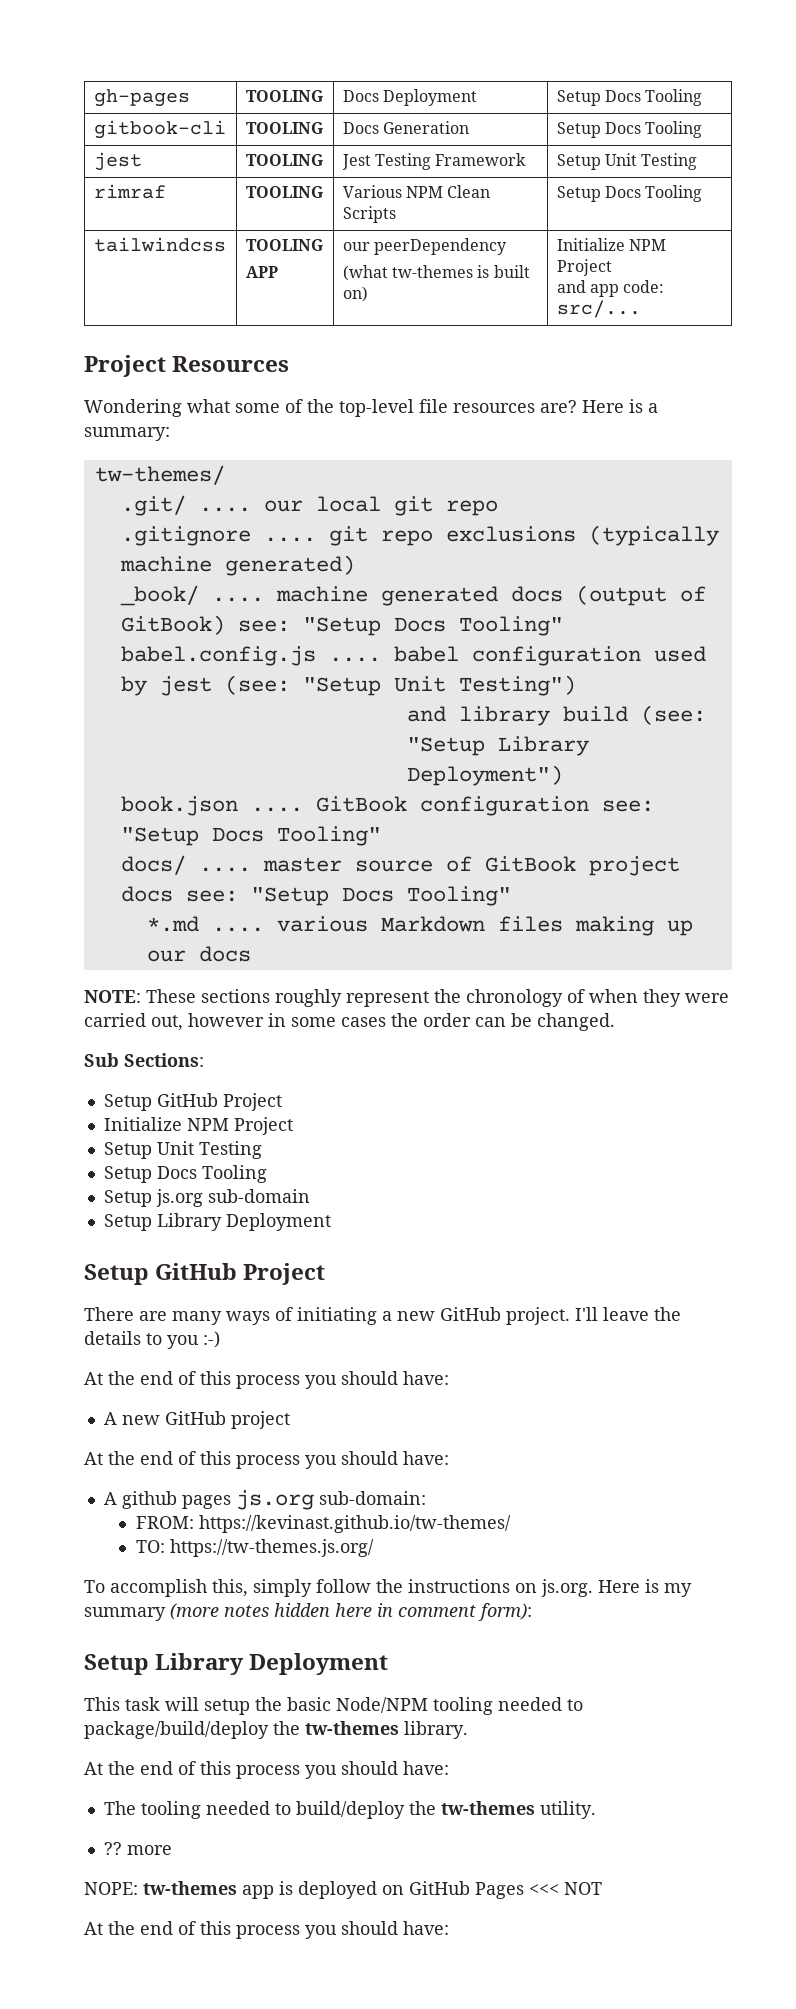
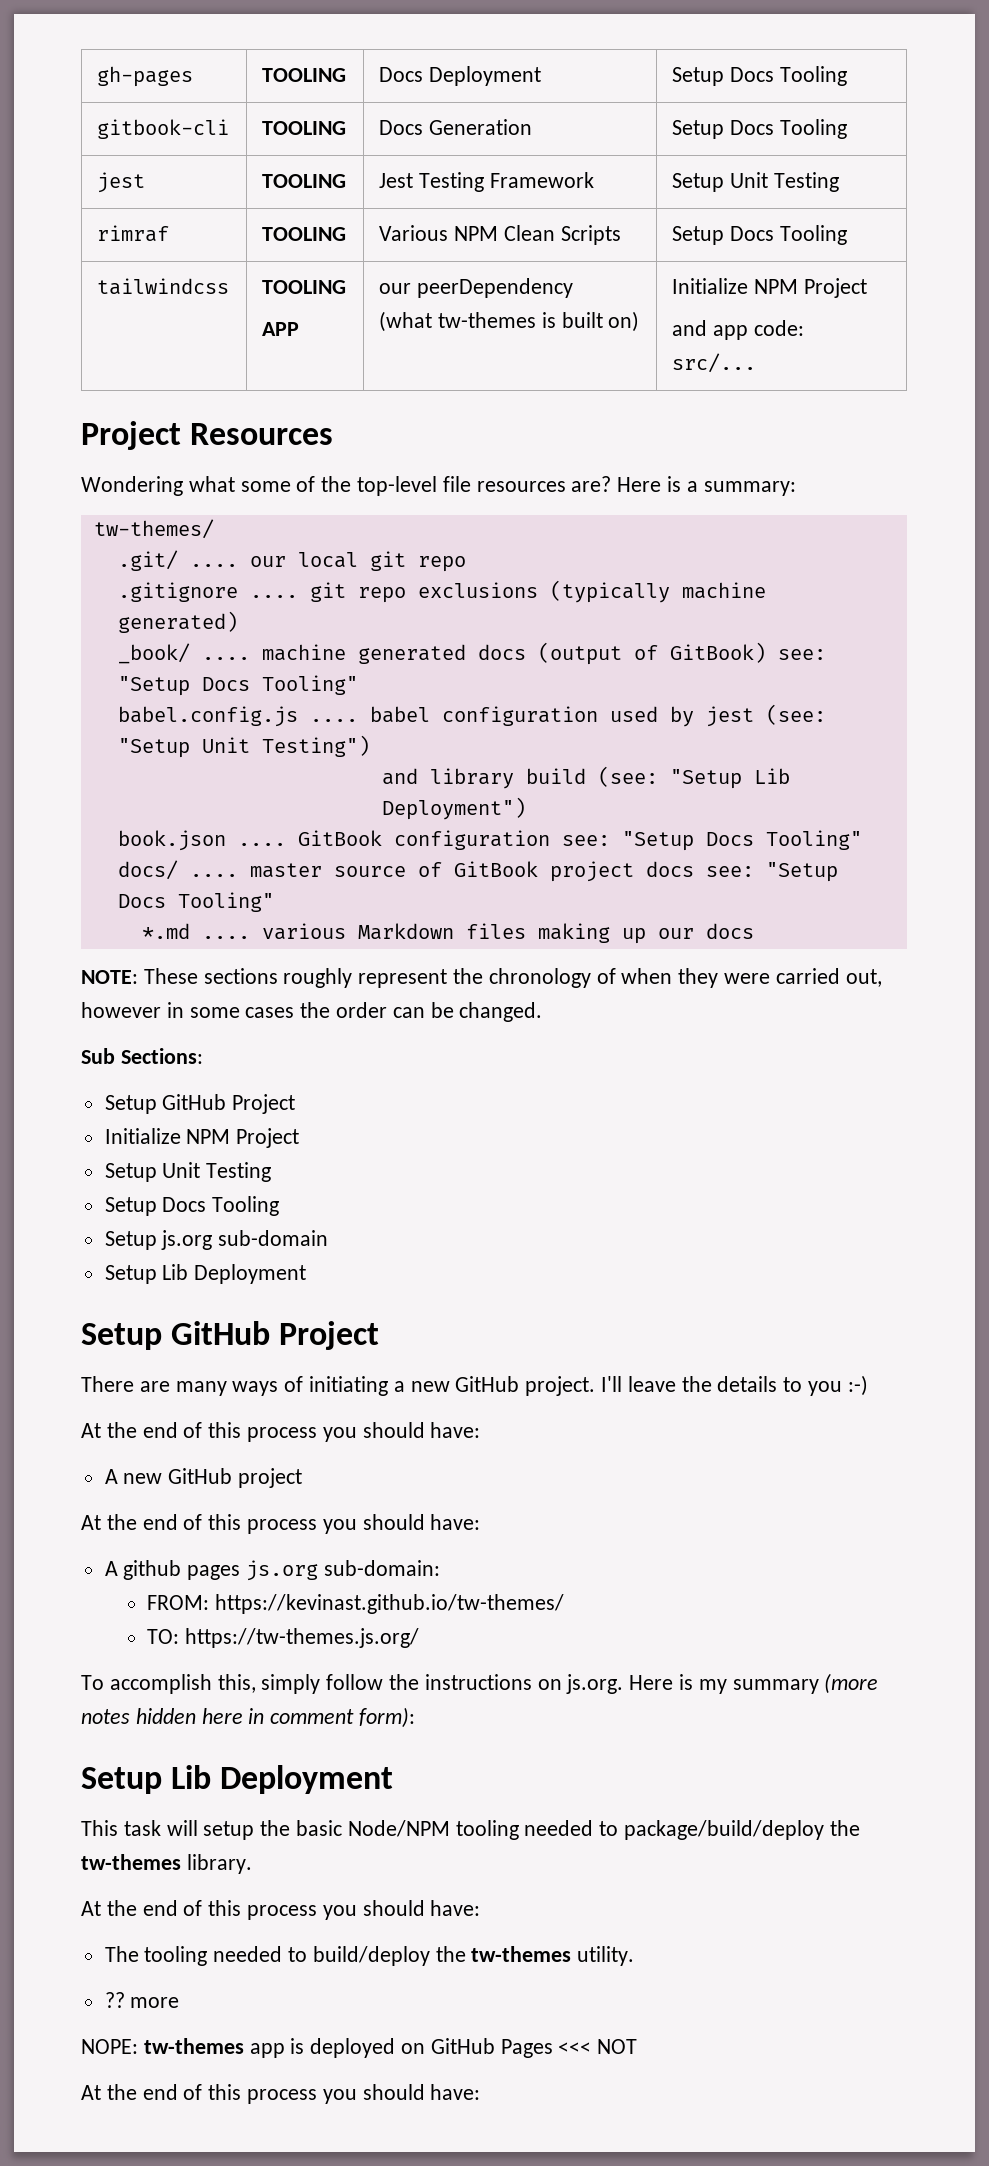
- and library build (see: "Setup Library Deployment")
+ and library build (see: "Setup Lib Deployment")
  Setup js.org sub-domain
- Setup Library Deployment
+ Setup Lib Deployment
  To accomplish this, simply follow the instructions on js.org. Here is my summary (more notes hidden here in comment form):
- Setup Library Deployment
+ Setup Lib Deployment

